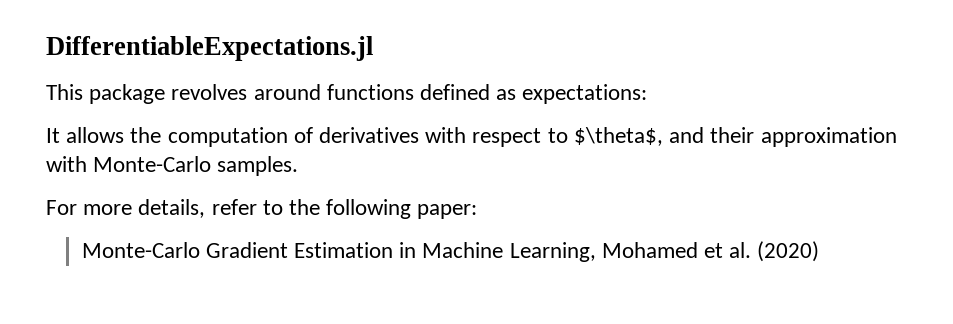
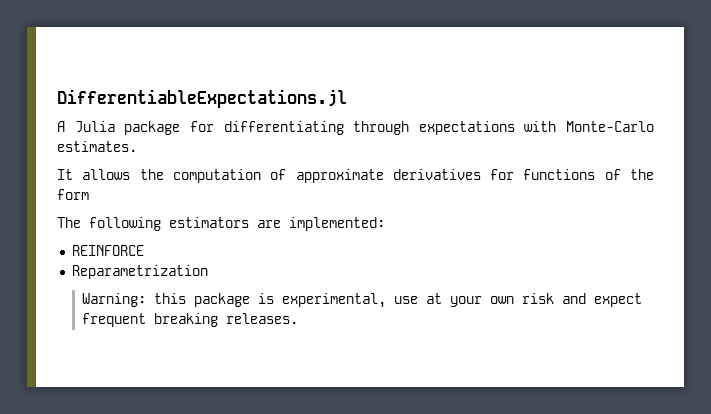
- This package revolves around functions defined as expectations:
+ A Julia package for differentiating through expectations with Monte-Carlo estimates.
- It allows the computation of derivatives with respect to $\theta$, and their approximation with Monte-Carlo samples.
- For more details, refer to the following paper:
- Monte-Carlo Gradient Estimation in Machine Learning, Mohamed et al. (2020)
+ It allows the computation of approximate derivatives for functions of the form
+ The following estimators are implemented:
+ REINFORCE
+ Reparametrization
+ Warning: this package is experimental, use at your own risk and expect frequent breaking releases.

